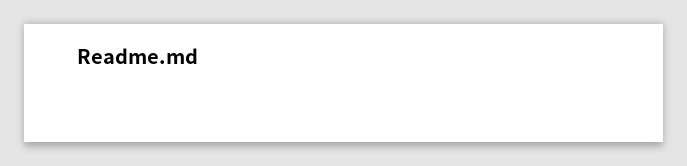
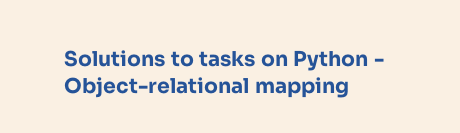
- Readme.md
+ Solutions to tasks on Python - Object-relational mapping

